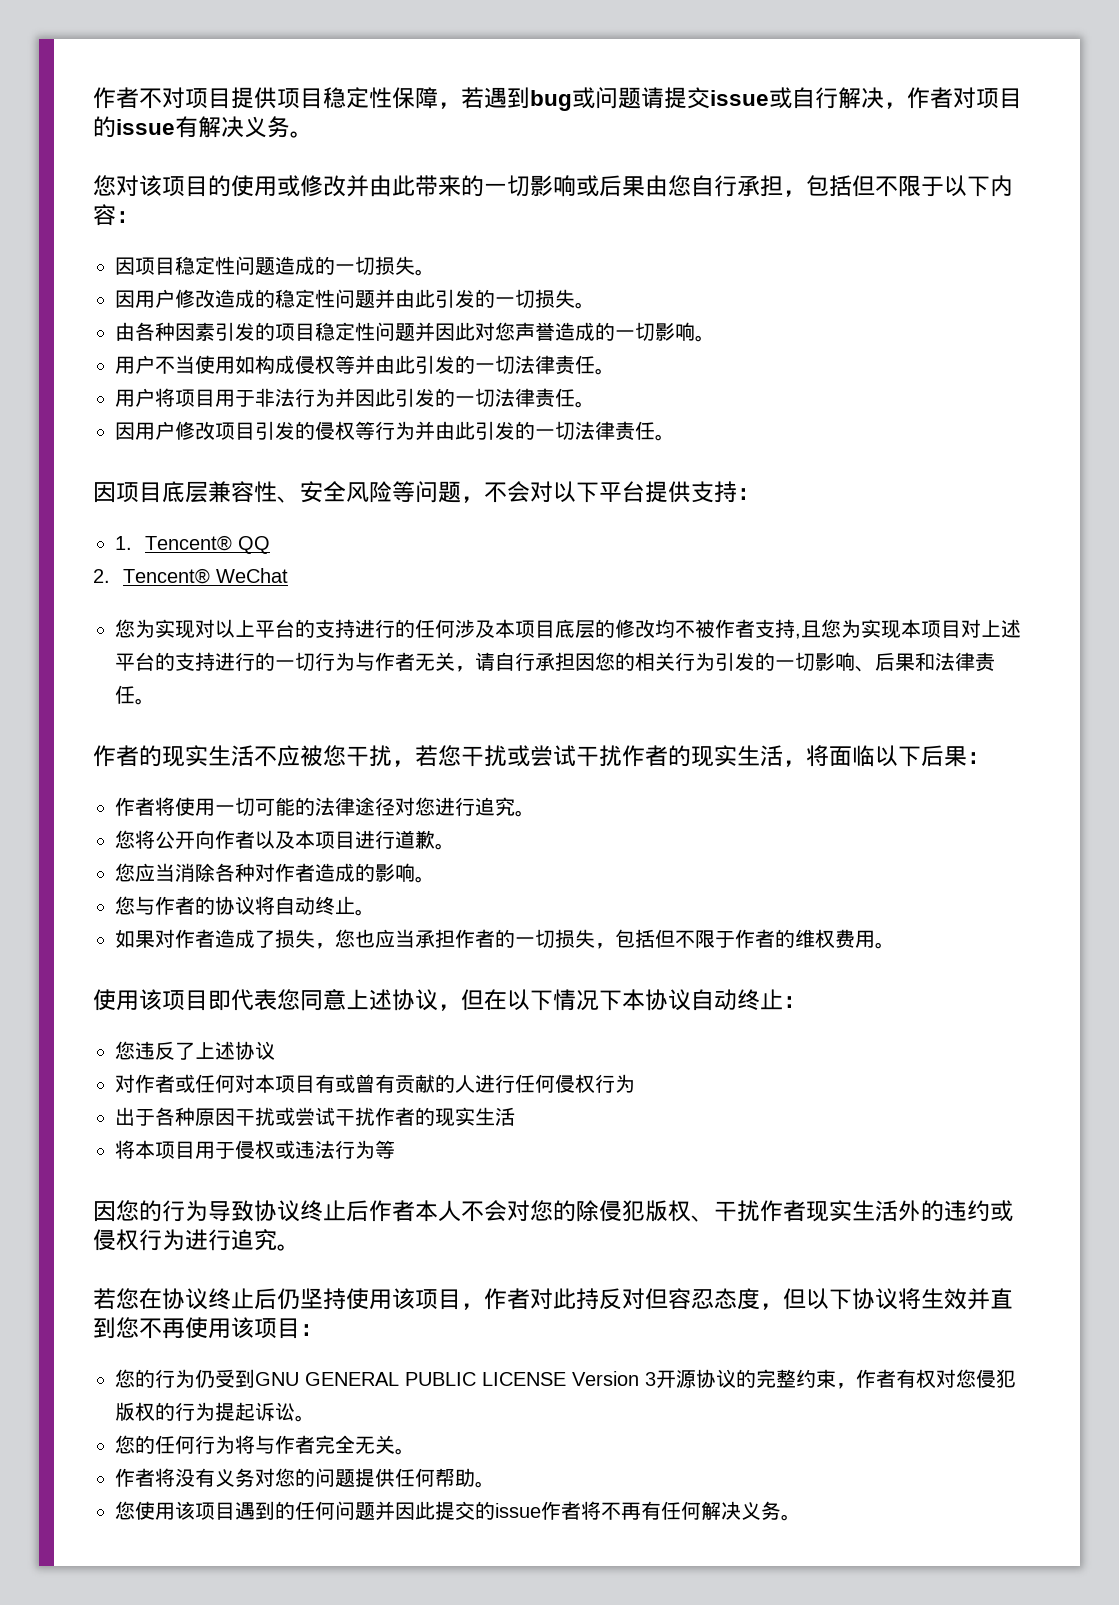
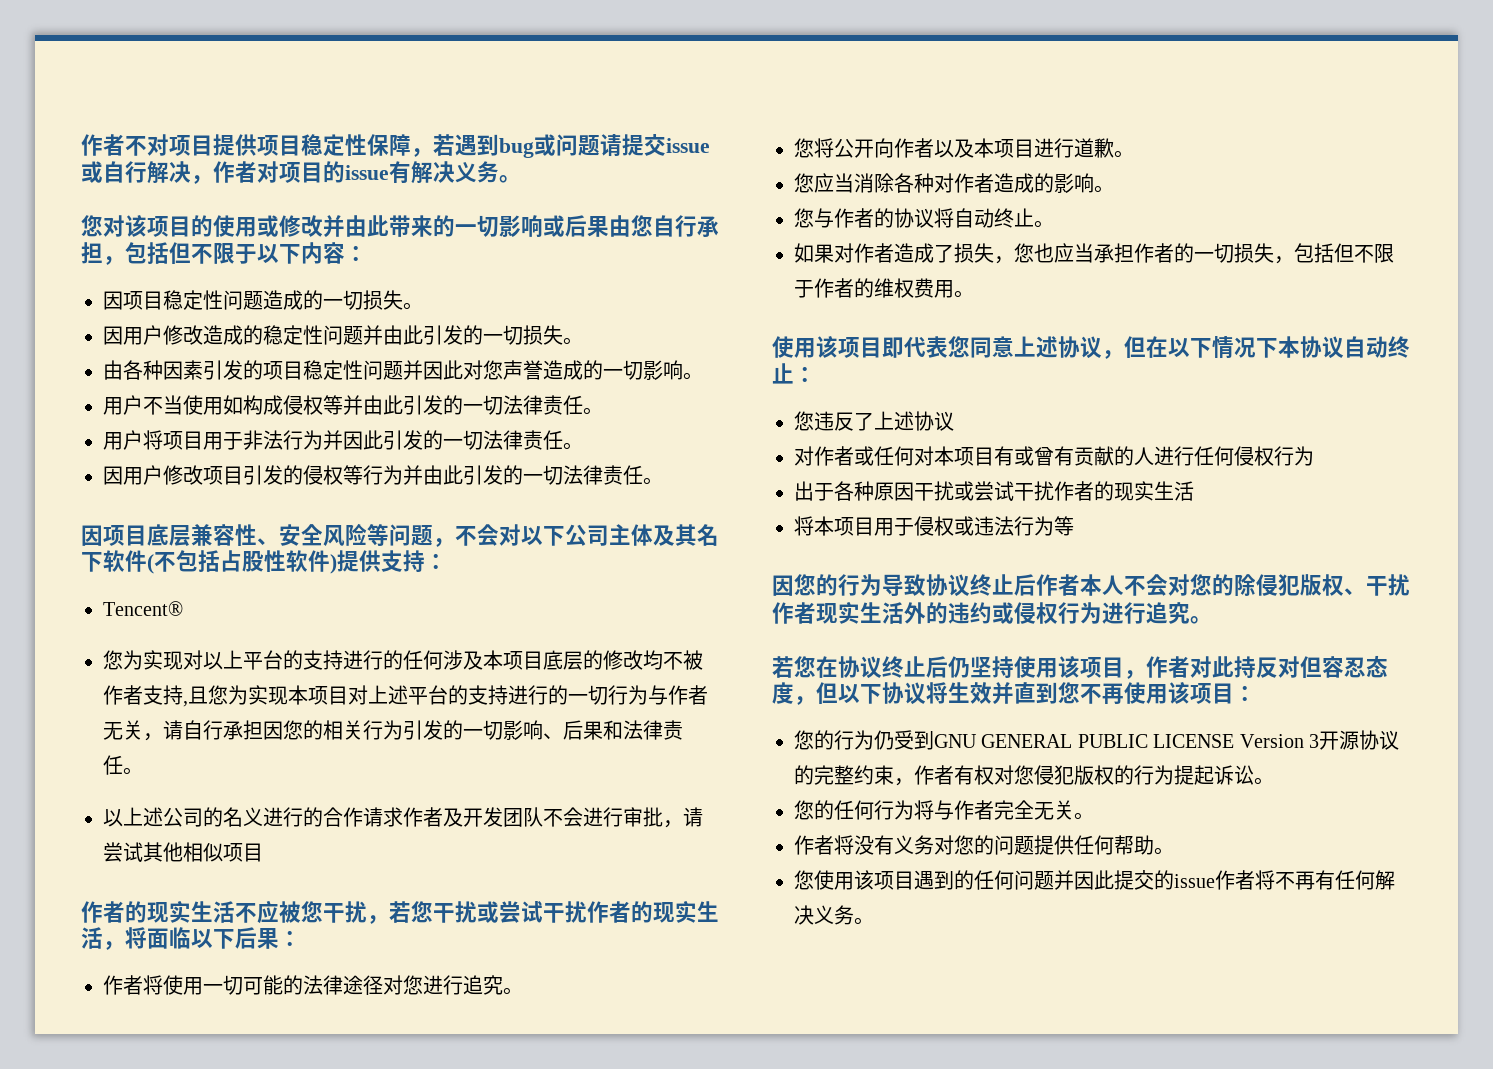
- 因项目底层兼容性、安全风险等问题，不会对以下平台提供支持：
+ 因项目底层兼容性、安全风险等问题，不会对以下公司主体及其名下软件(不包括占股性软件)提供支持：
- 1. Tencent® QQ
- 2. Tencent® WeChat
+ Tencent®
+ 以上述公司的名义进行的合作请求作者及开发团队不会进行审批，请尝试其他相似项目

